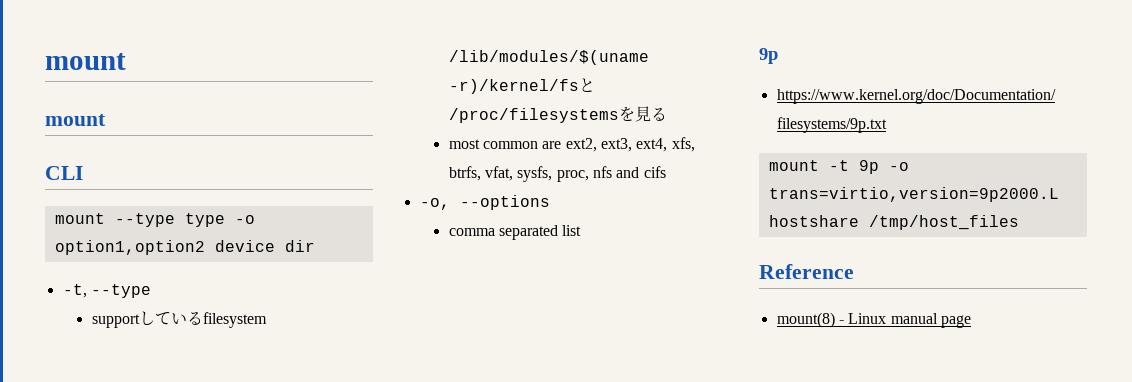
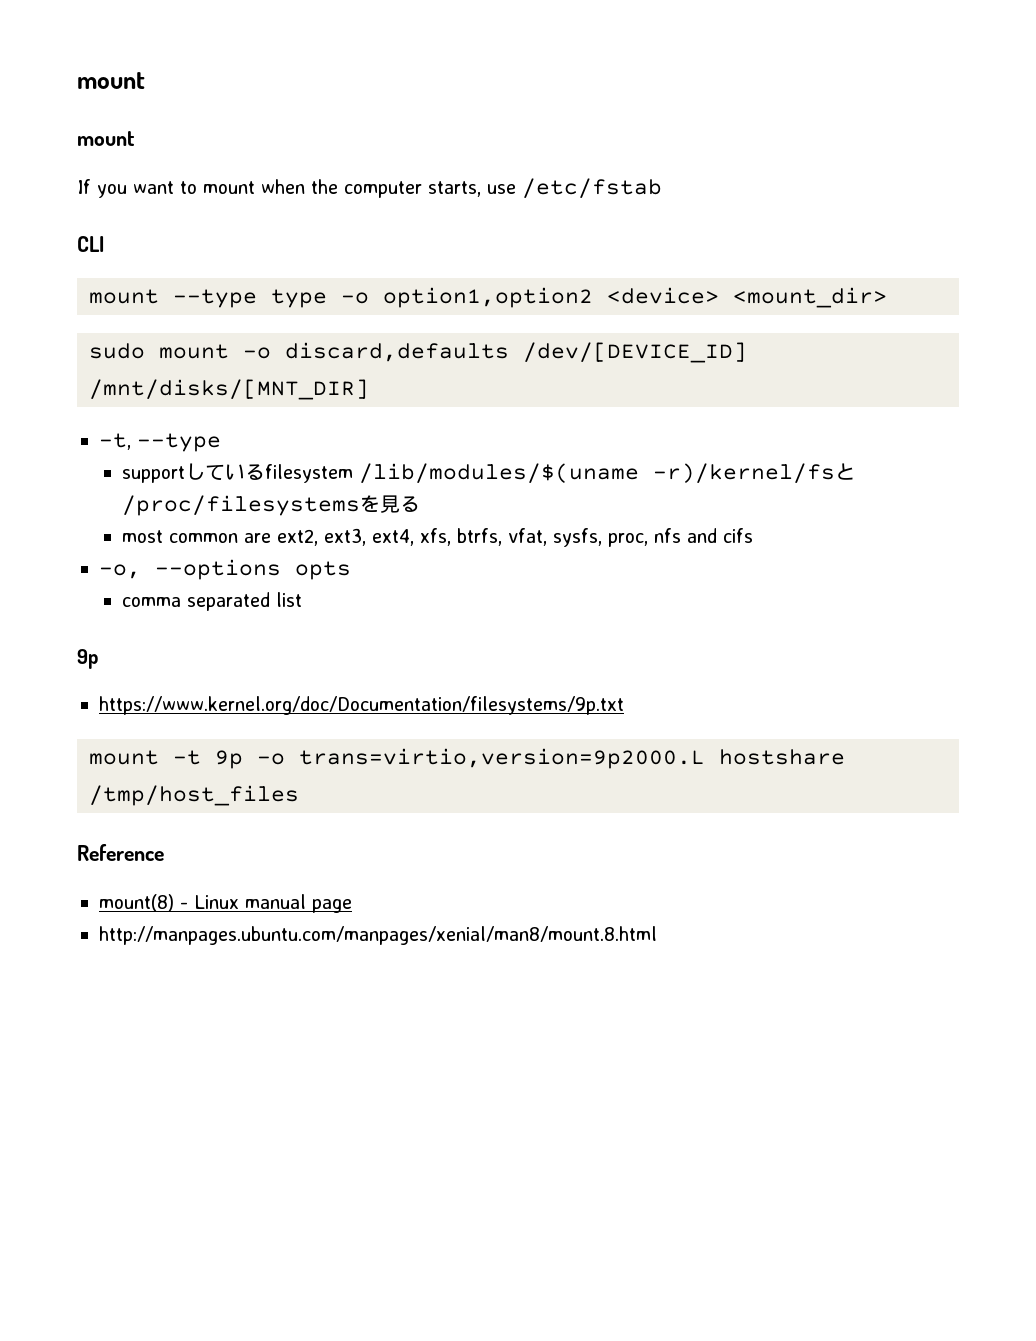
+ If you want to mount when the computer starts, use /etc/fstab
- mount --type type -o option1,option2 device dir
+ mount --type type -o option1,option2 <device> <mount_dir>
+ sudo mount -o discard,defaults /dev/[DEVICE_ID] /mnt/disks/[MNT_DIR]
- -o, --options
+ -o, --options opts
+ http://manpages.ubuntu.com/manpages/xenial/man8/mount.8.html

